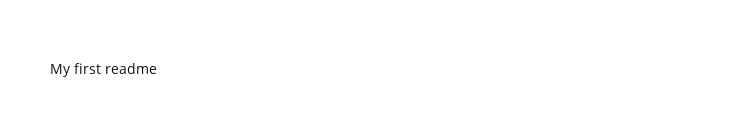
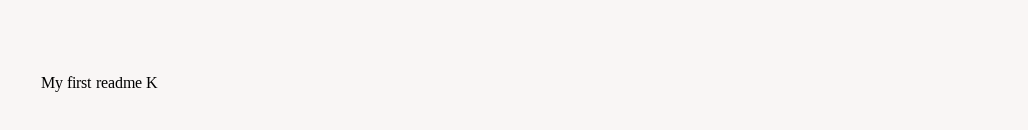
- My first readme
+ My first readme K

